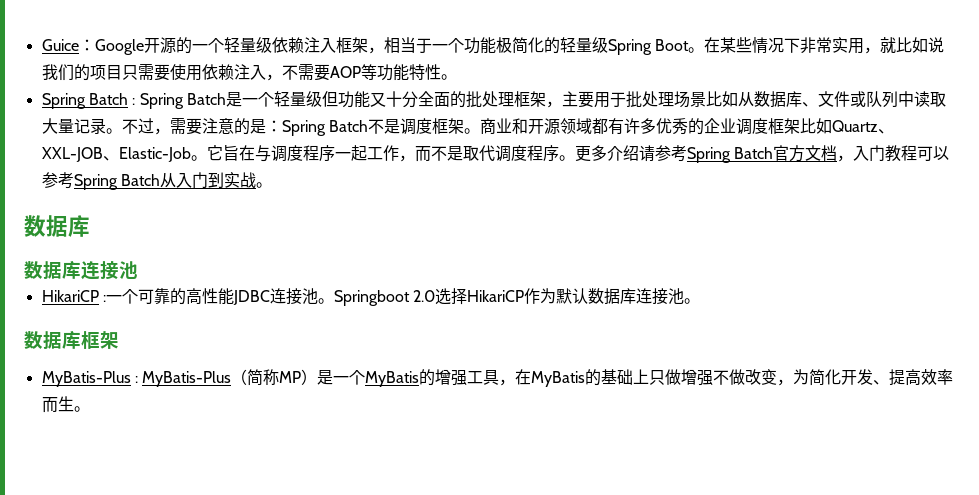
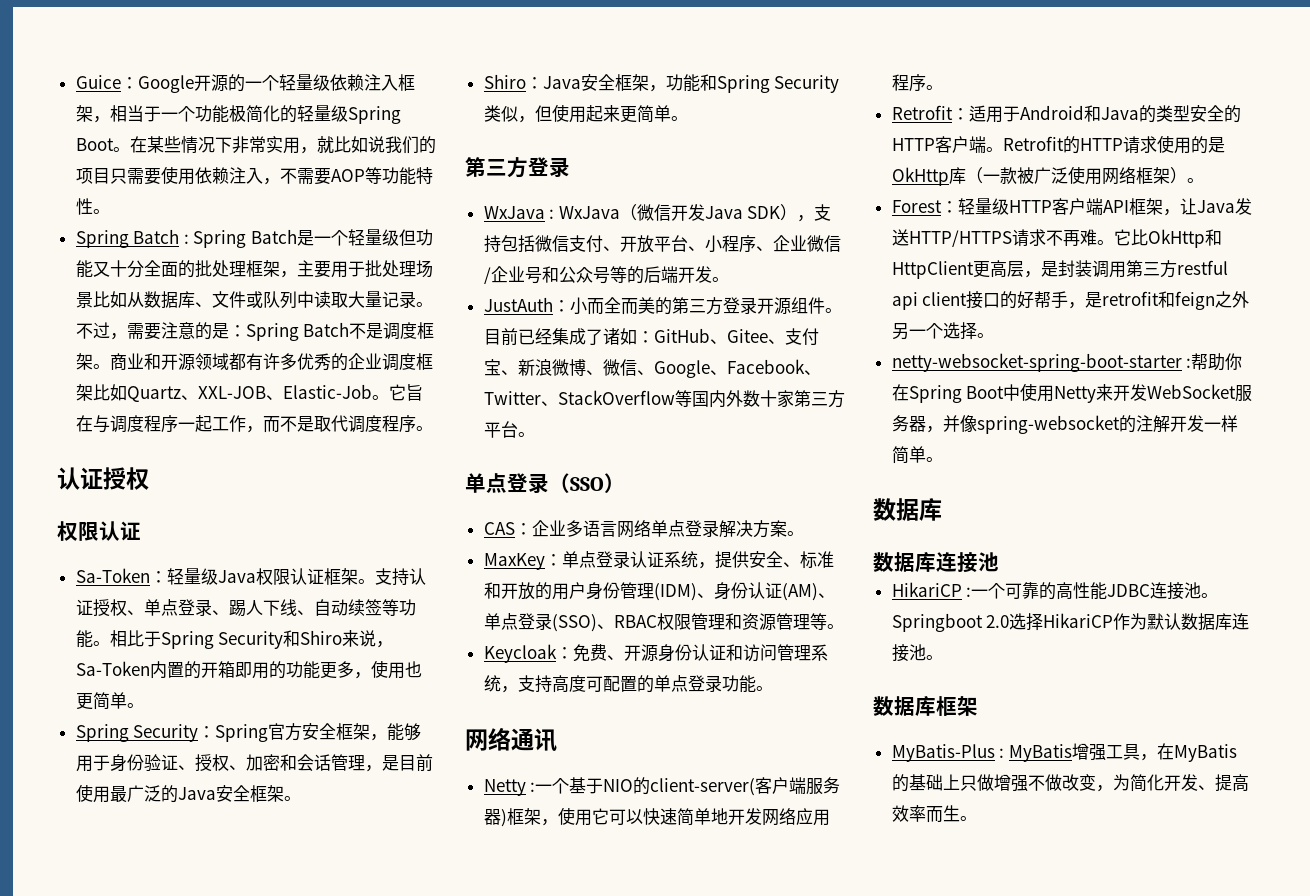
- 它旨在与调度程序一起工作，而不是取代调度程序。更多介绍请参考Spring Batch官方文档，入门教程可以参考Spring Batch从入门到实战。
+ 它旨在与调度程序一起工作，而不是取代调度程序。
+ 认证授权
+ 权限认证
+ Sa-Token：轻量级Java权限认证框架。支持认证授权、单点登录、踢人下线、自动续签等功能。相比于Spring Security和Shiro来说，Sa-Token内置的开箱即用的功能更多，使用也更简单。
+ Spring Security：Spring官方安全框架，能够用于身份验证、授权、加密和会话管理，是目前使用最广泛的Java安全框架。
+ Shiro：Java安全框架，功能和Spring Security类似，但使用起来更简单。
+ 第三方登录
+ WxJava : WxJava（微信开发Java SDK），支持包括微信支付、开放平台、小程序、企业微信/企业号和公众号等的后端开发。
+ JustAuth：小而全而美的第三方登录开源组件。目前已经集成了诸如：GitHub、Gitee、支付宝、新浪微博、微信、Google、Facebook、Twitter、StackOverflow等国内外数十家第三方平台。
+ 单点登录（SSO）
+ CAS：企业多语言网络单点登录解决方案。
+ MaxKey：单点登录认证系统，提供安全、标准和开放的用户身份管理(IDM)、身份认证(AM)、单点登录(SSO)、RBAC权限管理和资源管理等。
+ Keycloak：免费、开源身份认证和访问管理系统，支持高度可配置的单点登录功能。
+ 网络通讯
+ Netty :一个基于NIO的client-server(客户端服务器)框架，使用它可以快速简单地开发网络应用程序。
+ Retrofit：适用于Android和Java的类型安全的HTTP客户端。Retrofit的HTTP请求使用的是OkHttp库（一款被广泛使用网络框架）。
+ Forest：轻量级HTTP客户端API框架，让Java发送HTTP/HTTPS请求不再难。它比OkHttp和HttpClient更高层，是封装调用第三方restful api client接口的好帮手，是retrofit和feign之外另一个选择。
+ netty-websocket-spring-boot-starter :帮助你在Spring Boot中使用Netty来开发WebSocket服务器，并像spring-websocket的注解开发一样简单。
- MyBatis-Plus : MyBatis-Plus（简称MP）是一个MyBatis的增强工具，在MyBatis的基础上只做增强不做改变，为简化开发、提高效率而生。
+ MyBatis-Plus : MyBatis增强工具，在MyBatis的基础上只做增强不做改变，为简化开发、提高效率而生。

